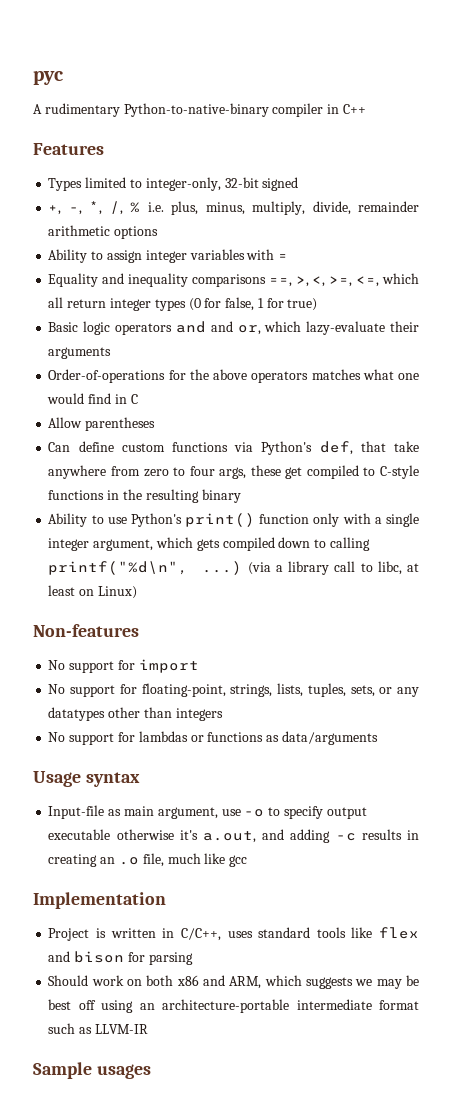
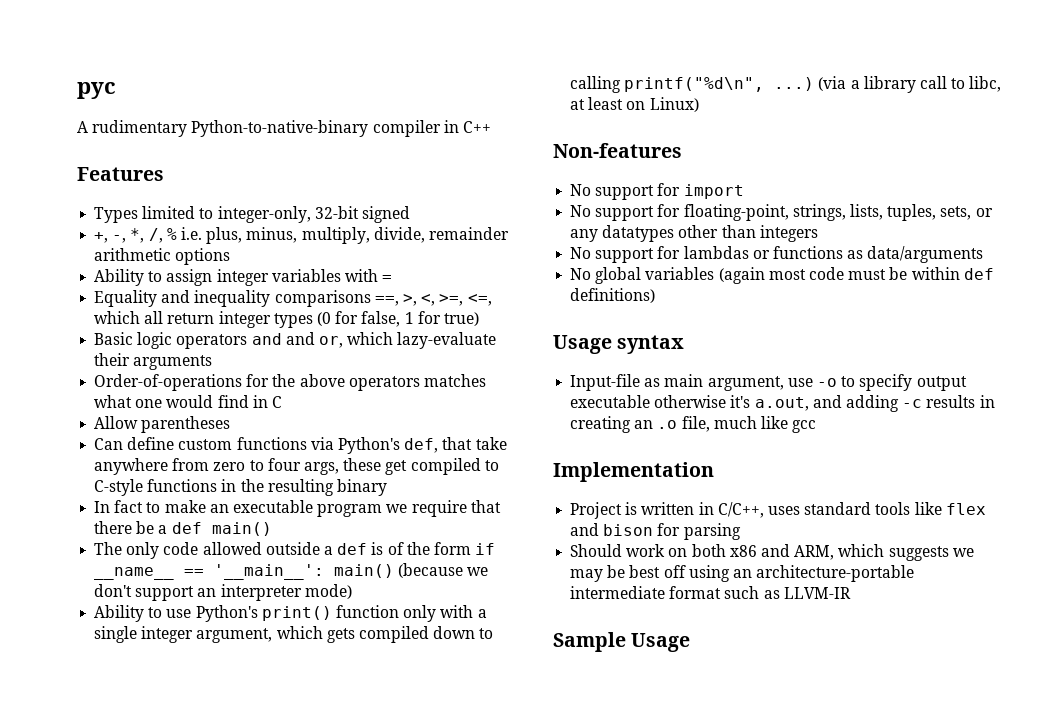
+ In fact to make an executable program we require that there be a def main()
+ The only code allowed outside a def is of the form if __name__ == '__main__': main() (because we don't support an interpreter mode)
+ No global variables (again most code must be within def definitions)
- Sample usages
+ Sample Usage

